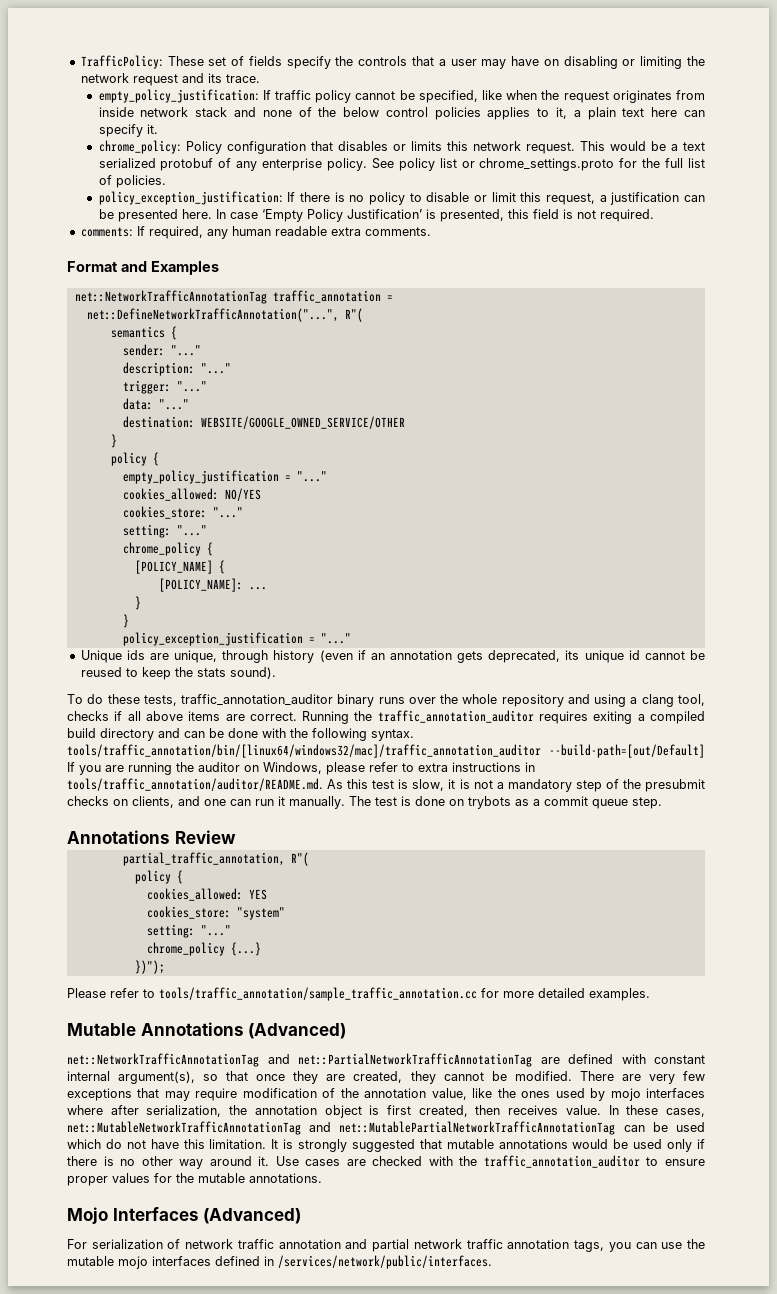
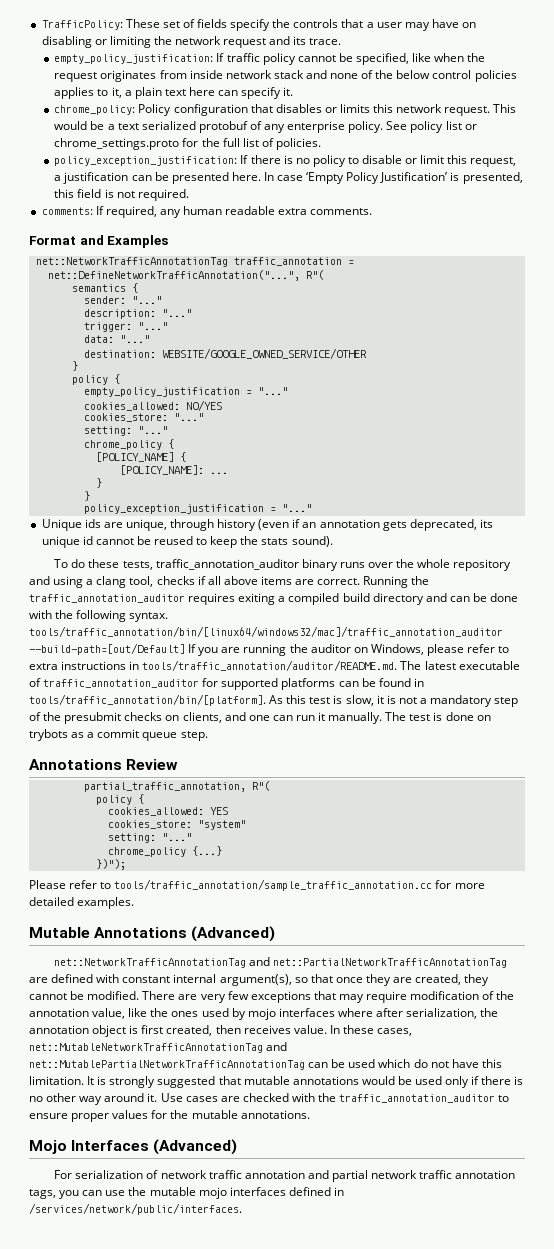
- Running the traffic_annotation_auditor requires exiting a compiled build directory and can be done with the following syntax. tools/traffic_annotation/bin/[linux64/windows32/mac]/traffic_annotation_auditor --build-path=[out/Default] If you are running the auditor on Windows, please refer to extra instructions in tools/traffic_annotation/auditor/README.md. As this test is slow, it is not a mandatory step of the presubmit checks on clients, and one can run it manually.
+ Running the traffic_annotation_auditor requires exiting a compiled build directory and can be done with the following syntax. tools/traffic_annotation/bin/[linux64/windows32/mac]/traffic_annotation_auditor --build-path=[out/Default] If you are running the auditor on Windows, please refer to extra instructions in tools/traffic_annotation/auditor/README.md. The latest executable of traffic_annotation_auditor for supported platforms can be found in tools/traffic_annotation/bin/[platform]. As this test is slow, it is not a mandatory step of the presubmit checks on clients, and one can run it manually.

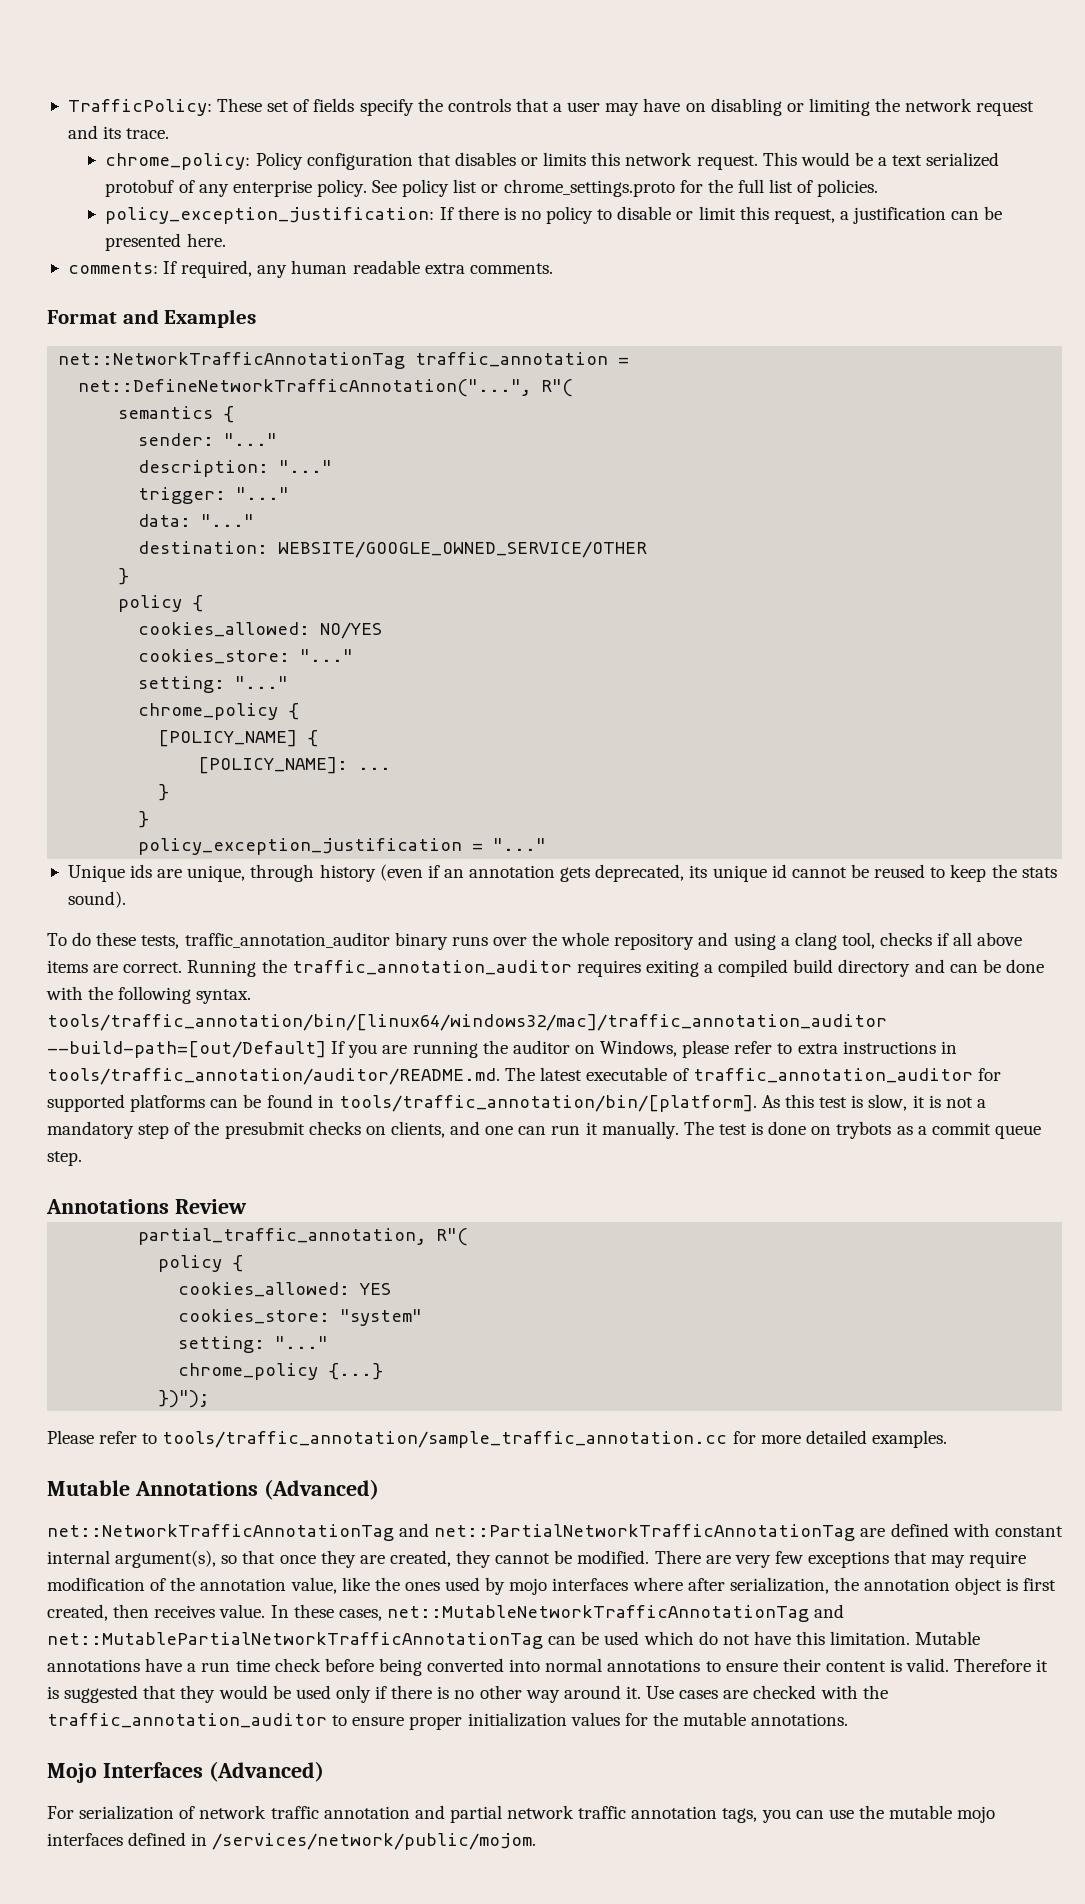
- empty_policy_justification: If traffic policy cannot be specified, like when the request originates from inside network stack and none of the below control policies applies to it, a plain text here can specify it.
- In case ‘Empty Policy Justification’ is presented, this field is not required.
- empty_policy_justification = "..."
- It is strongly suggested that mutable annotations would be used only if there is no other way around it.
+ Mutable annotations have a run time check before being converted into normal annotations to ensure their content is valid. Therefore it is suggested that they would be used only if there is no other way around it.
- Use cases are checked with the traffic_annotation_auditor to ensure proper values for the mutable annotations.
+ Use cases are checked with the traffic_annotation_auditor to ensure proper initialization values for the mutable annotations.
- For serialization of network traffic annotation and partial network traffic annotation tags, you can use the mutable mojo interfaces defined in /services/network/public/interfaces.
+ For serialization of network traffic annotation and partial network traffic annotation tags, you can use the mutable mojo interfaces defined in /services/network/public/mojom.

